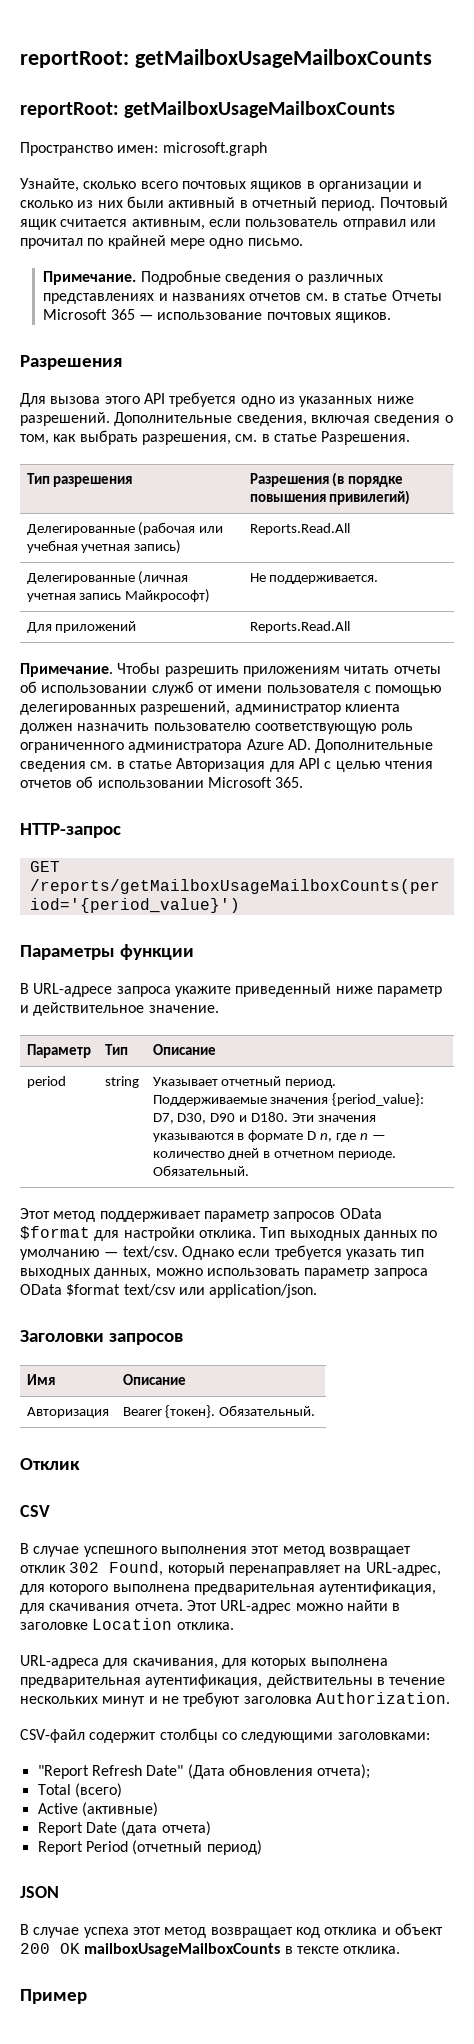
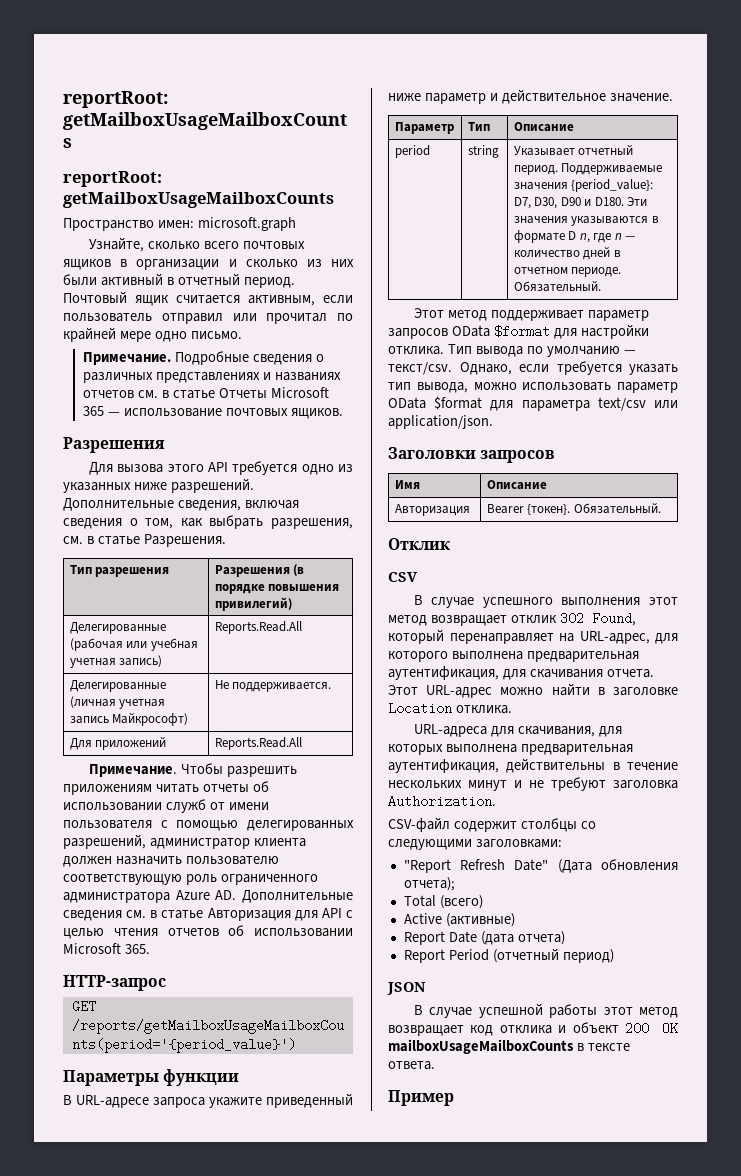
- Тип выходных данных по умолчанию — text/csv. Однако если требуется указать тип выходных данных, можно использовать параметр запроса OData $format text/csv или application/json.
+ Тип вывода по умолчанию — текст/csv. Однако, если требуется указать тип вывода, можно использовать параметр OData $format для параметра text/csv или application/json.
- В случае успеха этот метод возвращает код отклика и объект 200 OK mailboxUsageMailboxCounts в тексте отклика.
+ В случае успешной работы этот метод возвращает код отклика и объект 200 OK mailboxUsageMailboxCounts в тексте ответа.

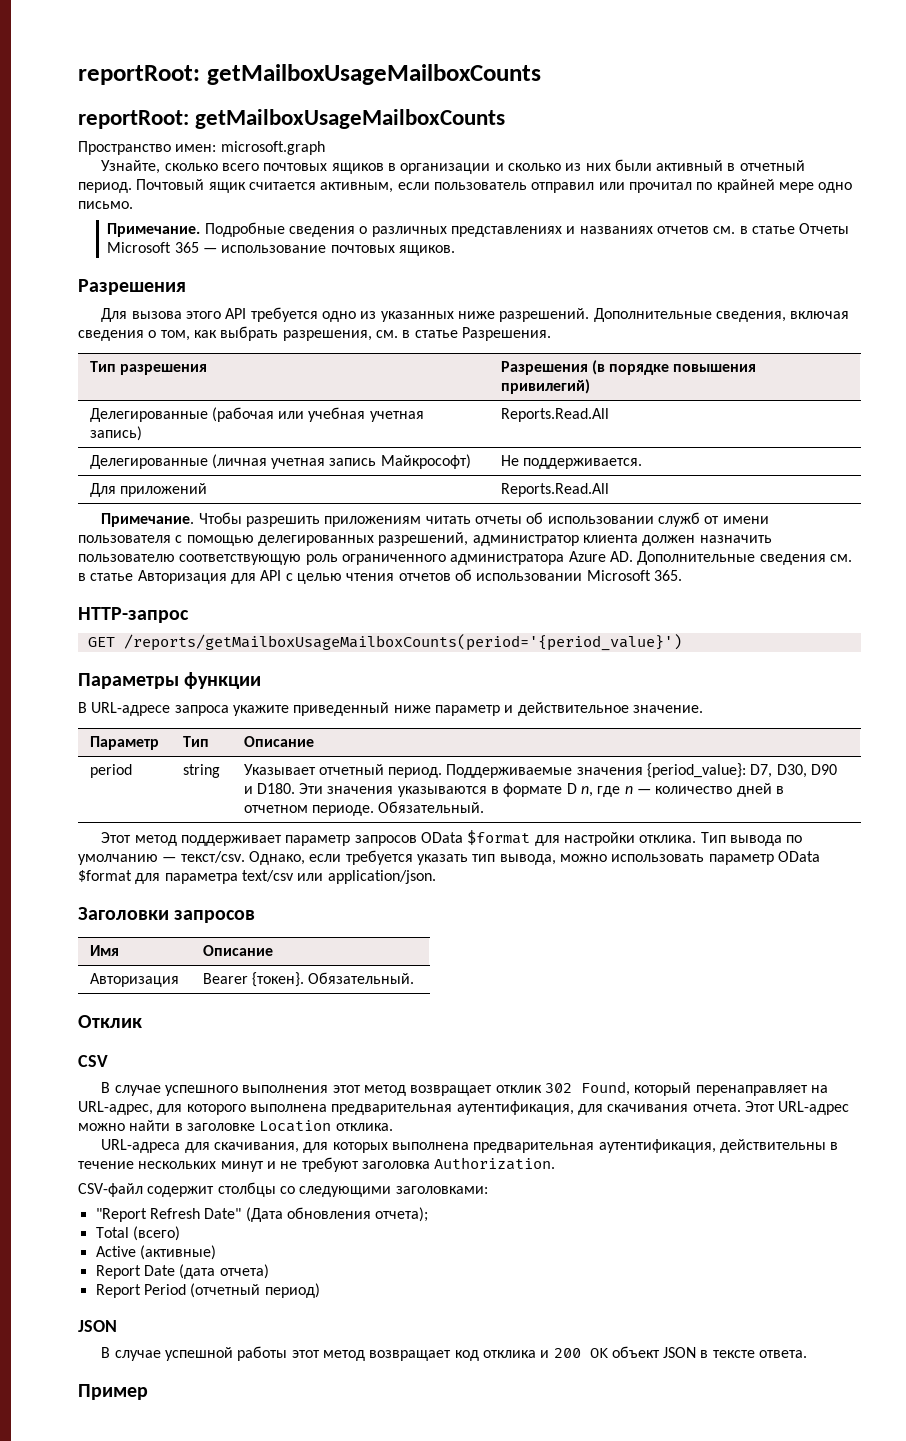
- В случае успешной работы этот метод возвращает код отклика и объект 200 OK mailboxUsageMailboxCounts в тексте ответа.
+ В случае успешной работы этот метод возвращает код отклика и 200 OK объект JSON в тексте ответа.

